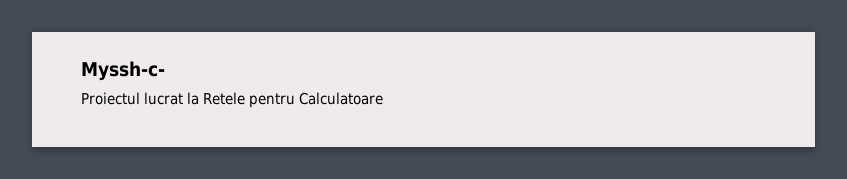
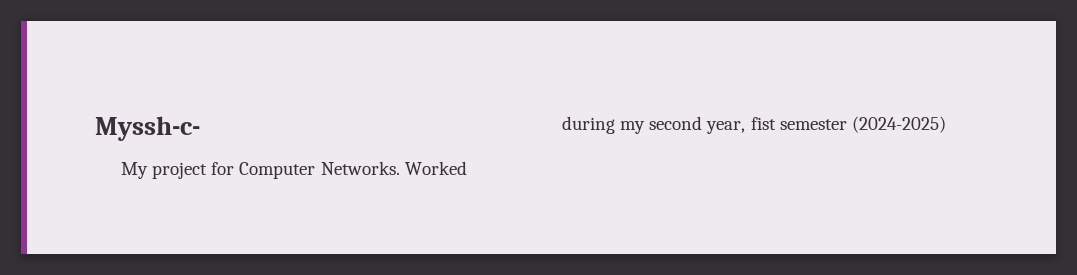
- Proiectul lucrat la Retele pentru Calculatoare
+ My project for Computer Networks. Worked during my second year, fist semester (2024-2025)

